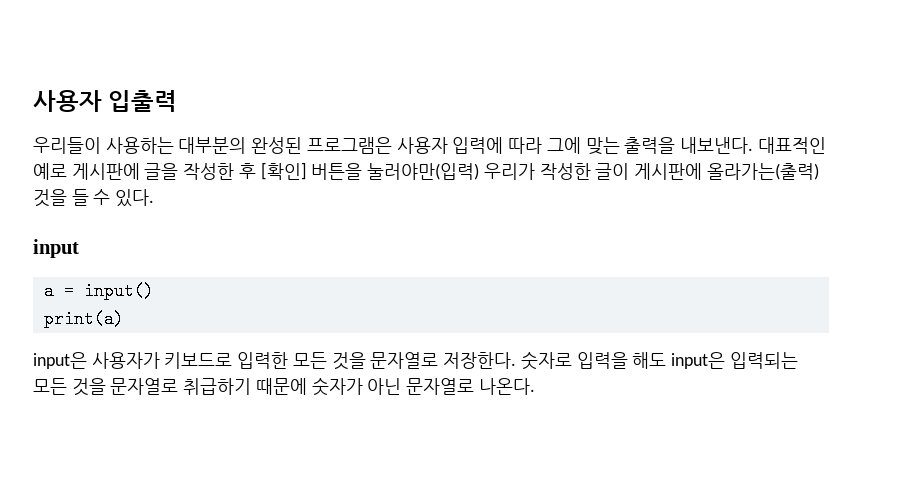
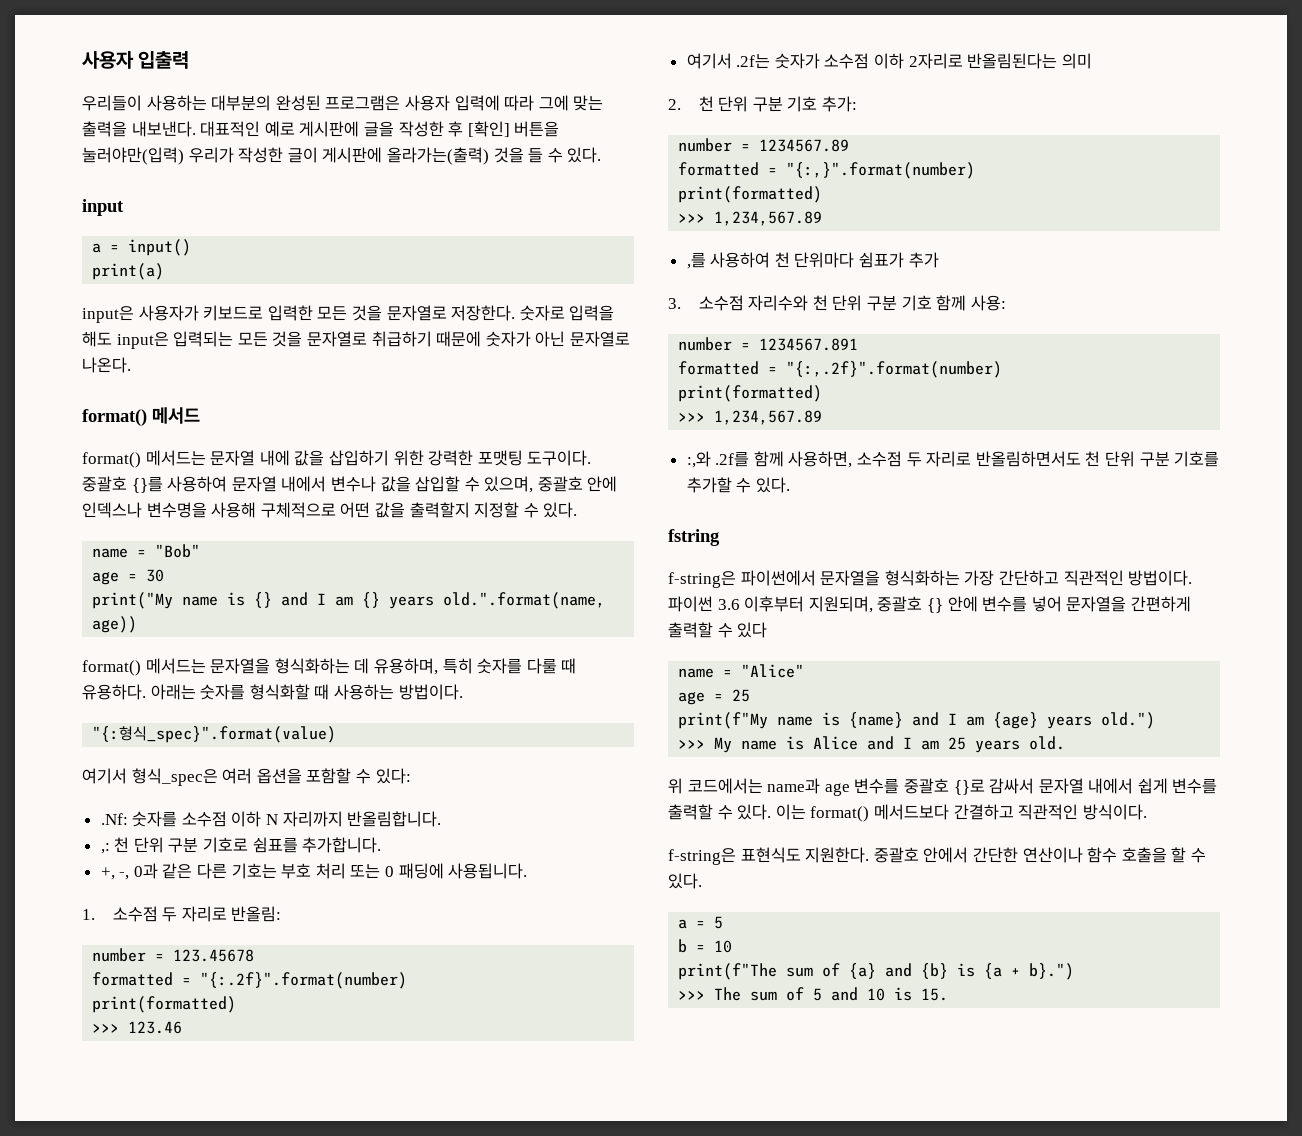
+ format() 메서드
+ format() 메서드는 문자열 내에 값을 삽입하기 위한 강력한 포맷팅 도구이다. 중괄호 {}를 사용하여 문자열 내에서 변수나 값을 삽입할 수 있으며, 중괄호 안에 인덱스나 변수명을 사용해 구체적으로 어떤 값을 출력할지 지정할 수 있다.
+ name = "Bob"
+ age = 30
+ print("My name is {} and I am {} years old.".format(name, age))
+ format() 메서드는 문자열을 형식화하는 데 유용하며, 특히 숫자를 다룰 때 유용하다. 아래는 숫자를 형식화할 때 사용하는 방법이다.
+ "{:형식_spec}".format(value)
+ 여기서 형식_spec은 여러 옵션을 포함할 수 있다:
+ .Nf: 숫자를 소수점 이하 N 자리까지 반올림합니다.
+ ,: 천 단위 구분 기호로 쉼표를 추가합니다.
+ +, -, 0과 같은 다른 기호는 부호 처리 또는 0 패딩에 사용됩니다.
+ 1. 소수점 두 자리로 반올림:
+ number = 123.45678
+ formatted = "{:.2f}".format(number)
+ print(formatted)
+ >>> 123.46
+ 여기서 .2f는 숫자가 소수점 이하 2자리로 반올림된다는 의미
+ 2. 천 단위 구분 기호 추가:
+ number = 1234567.89
+ formatted = "{:,}".format(number)
+ print(formatted)
+ >>> 1,234,567.89
+ ,를 사용하여 천 단위마다 쉼표가 추가
+ 3. 소수점 자리수와 천 단위 구분 기호 함께 사용:
+ number = 1234567.891
+ formatted = "{:,.2f}".format(number)
+ print(formatted)
+ >>> 1,234,567.89
+ :,와 .2f를 함께 사용하면, 소수점 두 자리로 반올림하면서도 천 단위 구분 기호를 추가할 수 있다.
+ fstring
+ f-string은 파이썬에서 문자열을 형식화하는 가장 간단하고 직관적인 방법이다. 파이썬 3.6 이후부터 지원되며, 중괄호 {} 안에 변수를 넣어 문자열을 간편하게 출력할 수 있다
+ name = "Alice"
+ age = 25
+ print(f"My name is {name} and I am {age} years old.")
+ >>> My name is Alice and I am 25 years old.
+ 위 코드에서는 name과 age 변수를 중괄호 {}로 감싸서 문자열 내에서 쉽게 변수를 출력할 수 있다. 이는 format() 메서드보다 간결하고 직관적인 방식이다.
+ f-string은 표현식도 지원한다. 중괄호 안에서 간단한 연산이나 함수 호출을 할 수 있다.
+ a = 5
+ b = 10
+ print(f"The sum of {a} and {b} is {a + b}.")
+ >>> The sum of 5 and 10 is 15.

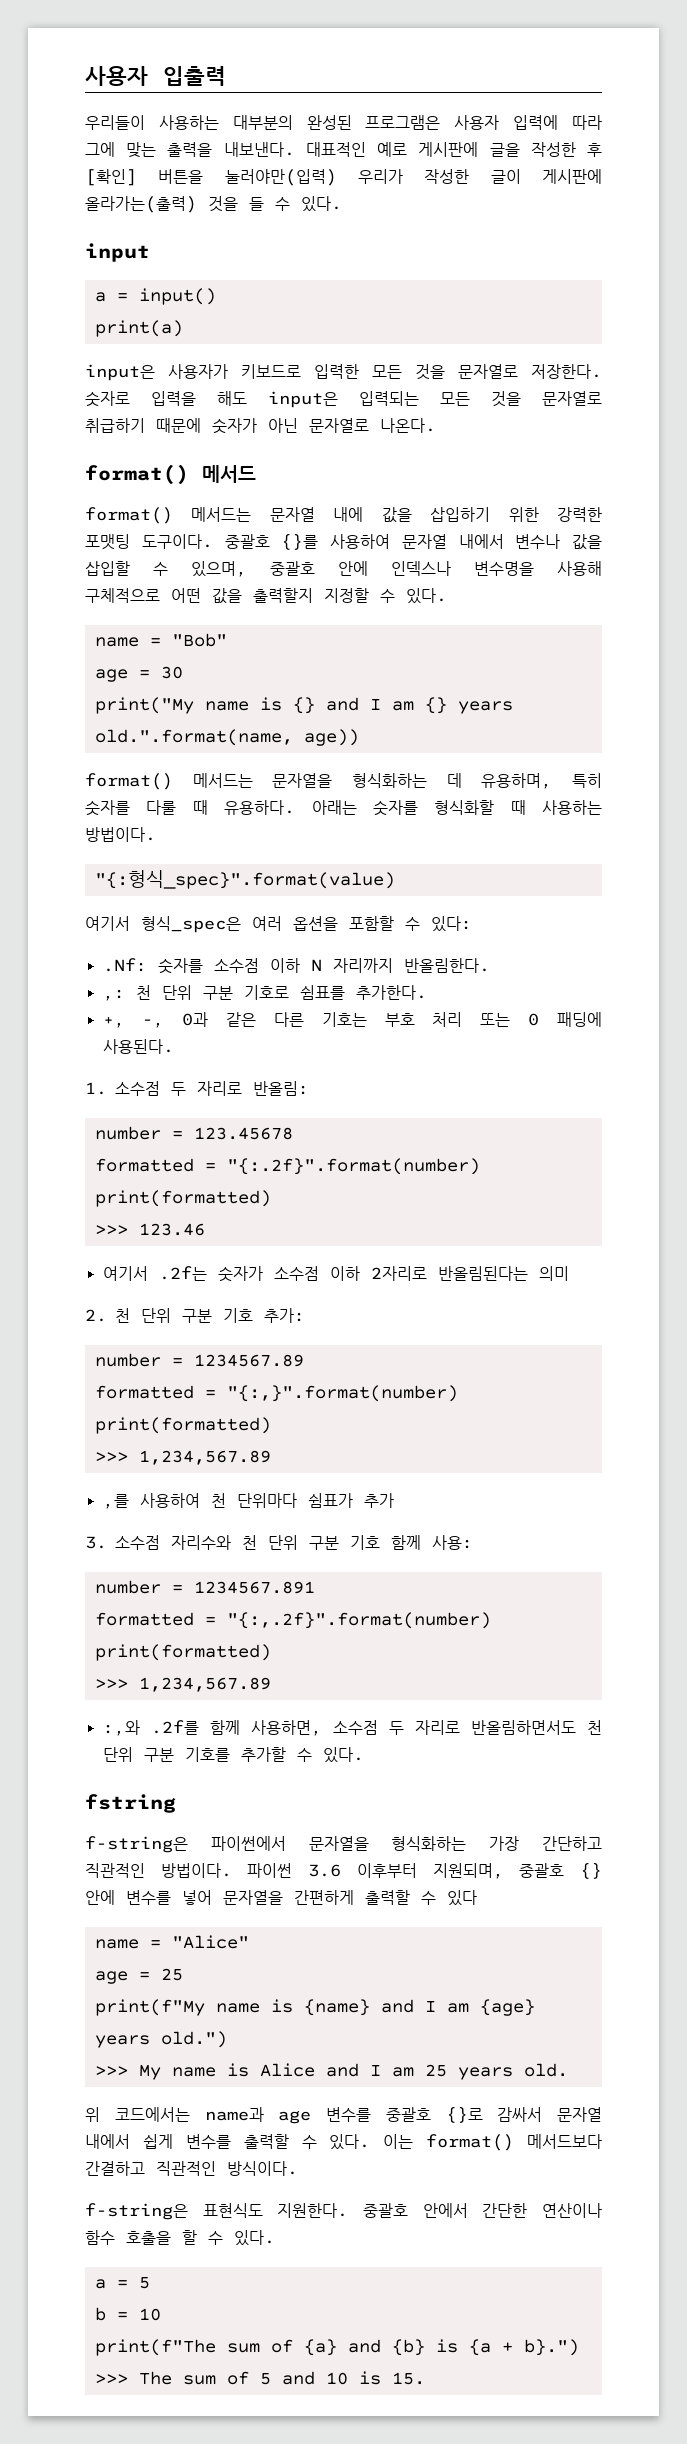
- .Nf: 숫자를 소수점 이하 N 자리까지 반올림합니다.
+ .Nf: 숫자를 소수점 이하 N 자리까지 반올림한다.
- ,: 천 단위 구분 기호로 쉼표를 추가합니다.
+ ,: 천 단위 구분 기호로 쉼표를 추가한다.
- +, -, 0과 같은 다른 기호는 부호 처리 또는 0 패딩에 사용됩니다.
+ +, -, 0과 같은 다른 기호는 부호 처리 또는 0 패딩에 사용된다.

